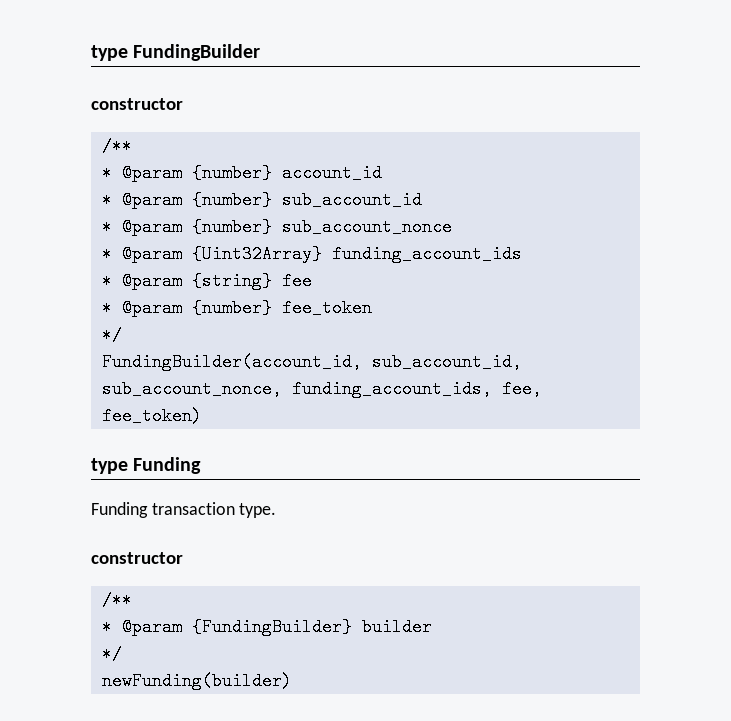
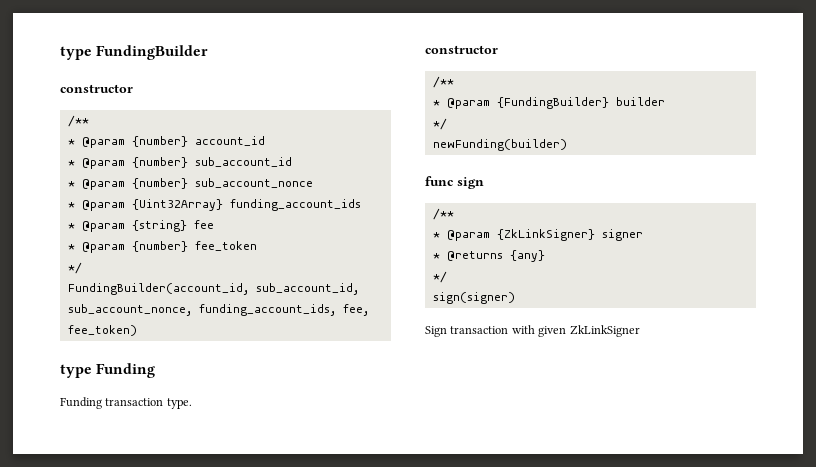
+ func sign
+ /**
+ * @param {ZkLinkSigner} signer
+ * @returns {any}
+ */
+ sign(signer)
+ Sign transaction with given ZkLinkSigner

